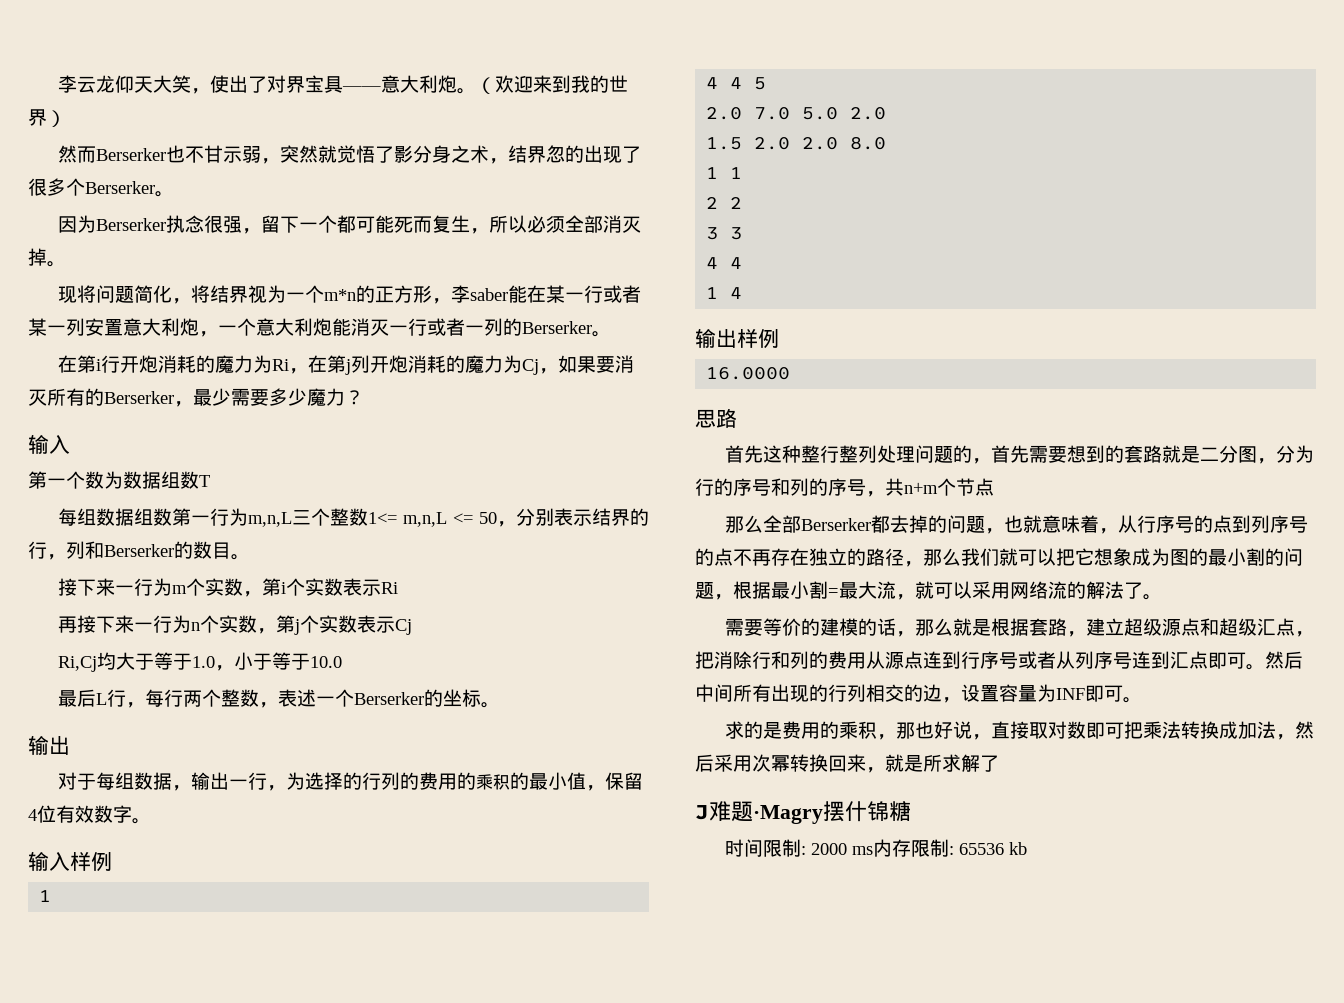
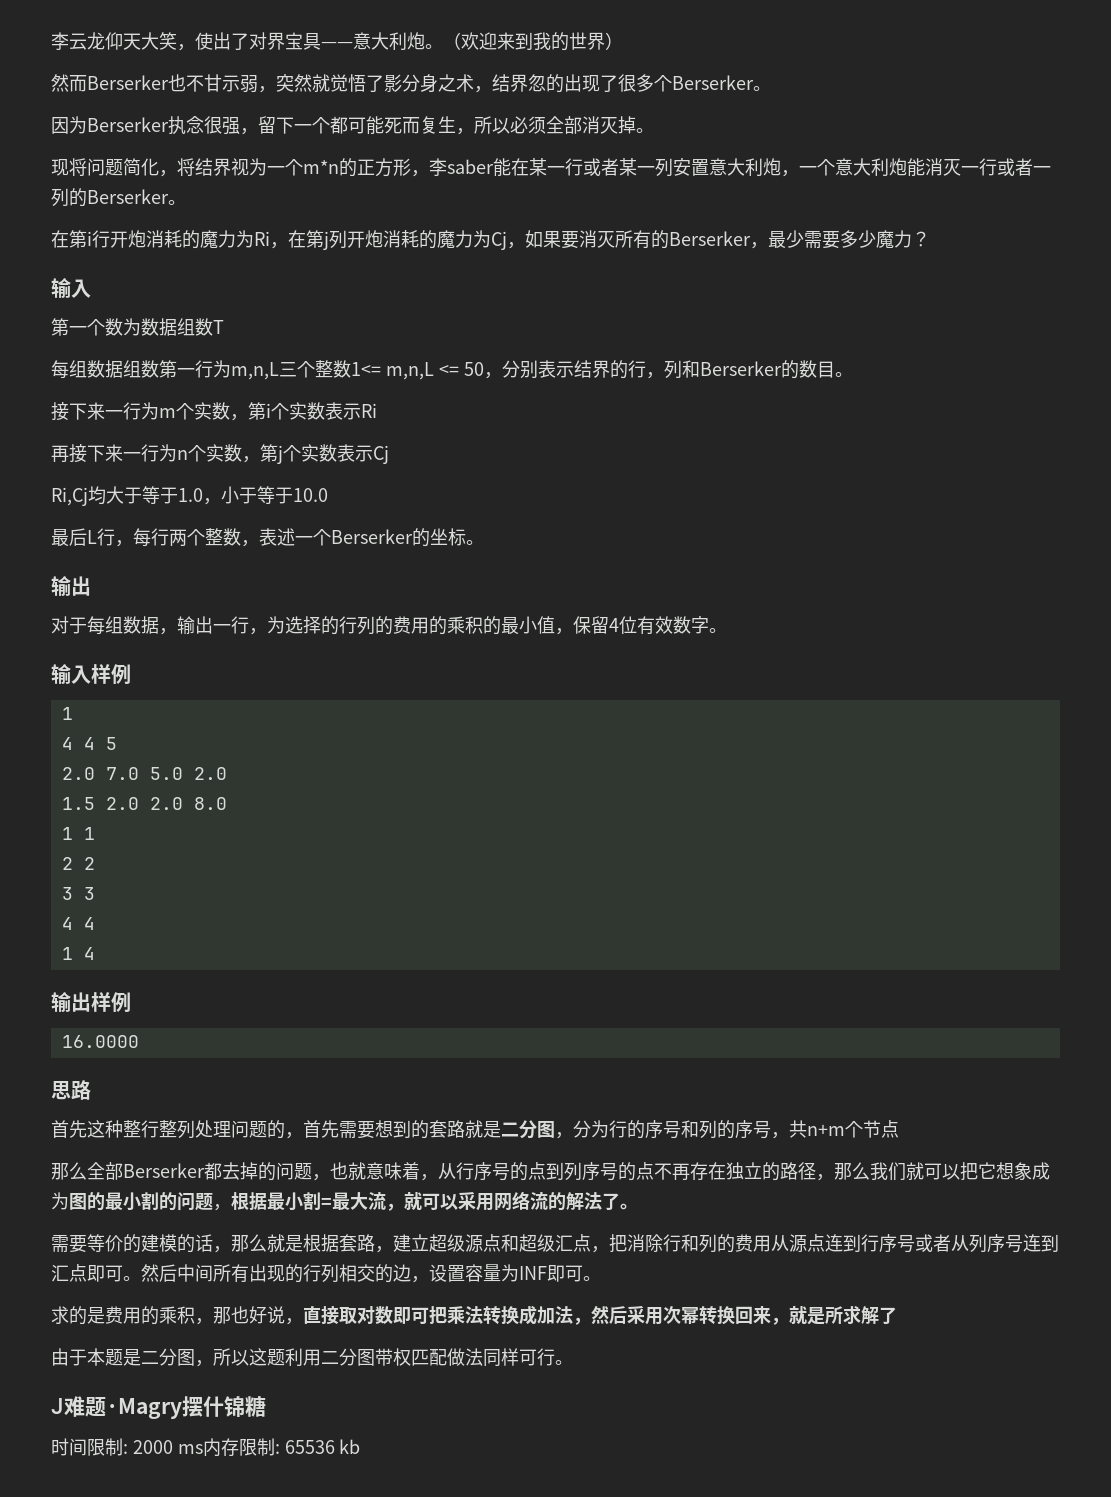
+ 由于本题是二分图，所以这题利用二分图带权匹配做法同样可行。

